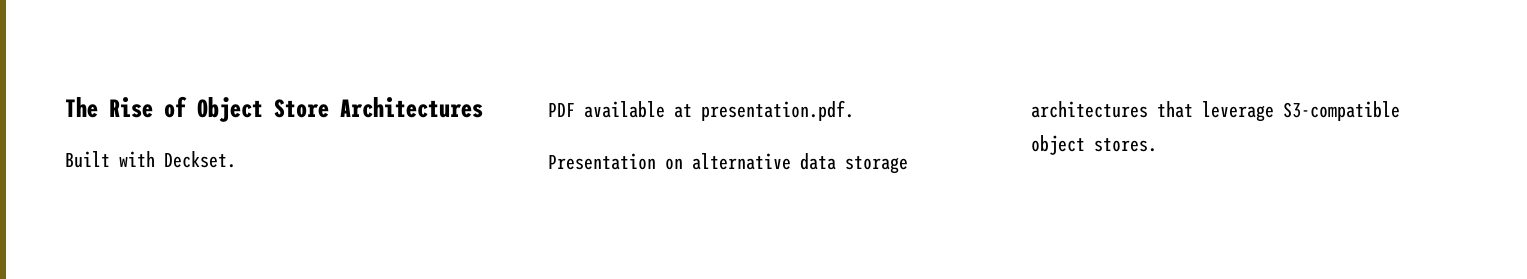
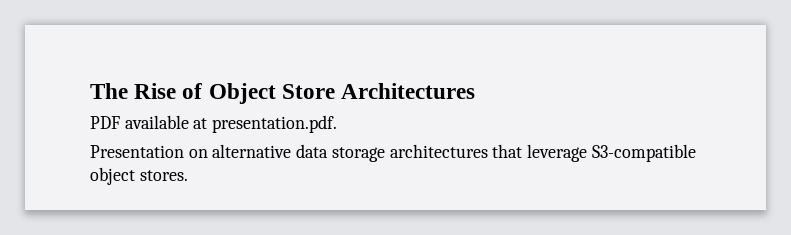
- Built with Deckset.

